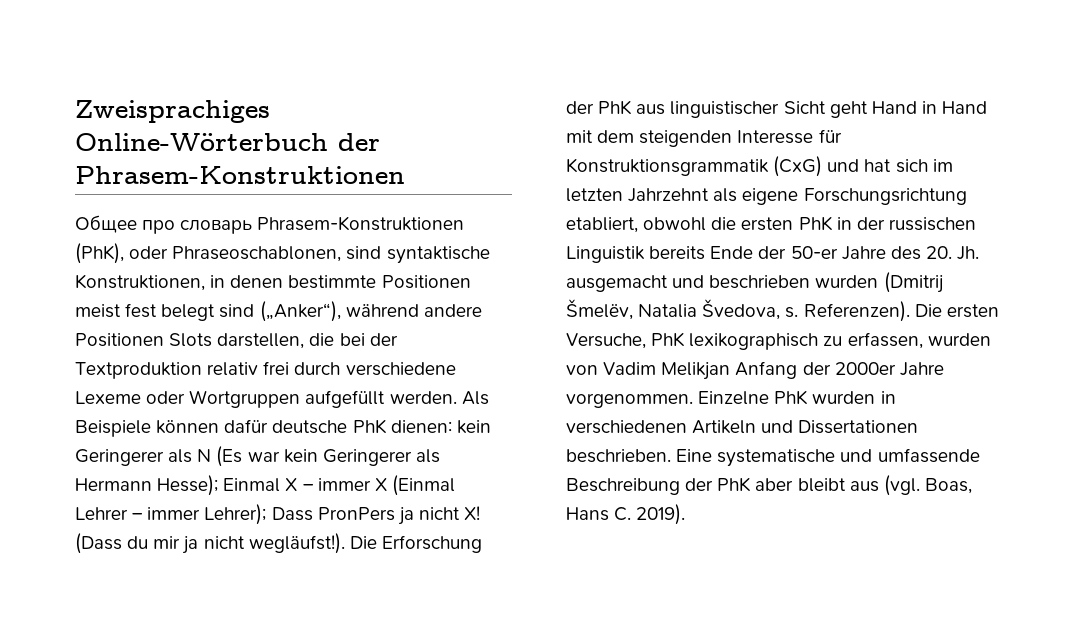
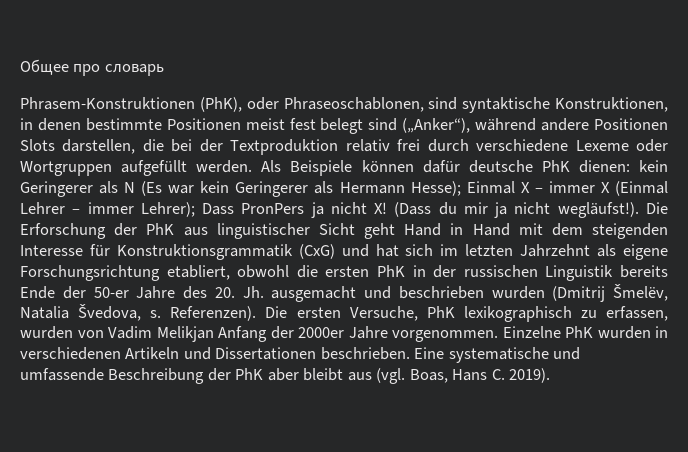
- Zweisprachiges Online-Wörterbuch der Phrasem-Konstruktionen
- Общее про словарь Phrasem-Konstruktionen (PhK), oder Phraseoschablonen, sind syntaktische Konstruktionen, in denen bestimmte Positionen meist fest belegt sind („Anker“), während andere Positionen Slots darstellen, die bei der Textproduktion relativ frei durch verschiedene Lexeme oder Wortgruppen aufgefüllt werden.
+ Общее про словарь
+ Phrasem-Konstruktionen (PhK), oder Phraseoschablonen, sind syntaktische Konstruktionen, in denen bestimmte Positionen meist fest belegt sind („Anker“), während andere Positionen Slots darstellen, die bei der Textproduktion relativ frei durch verschiedene Lexeme oder Wortgruppen aufgefüllt werden.

